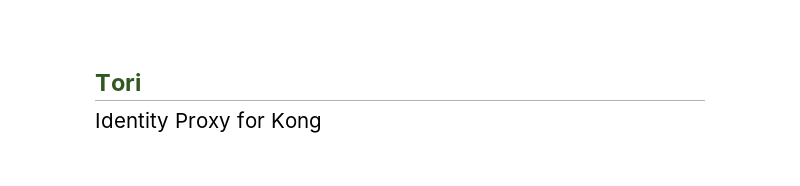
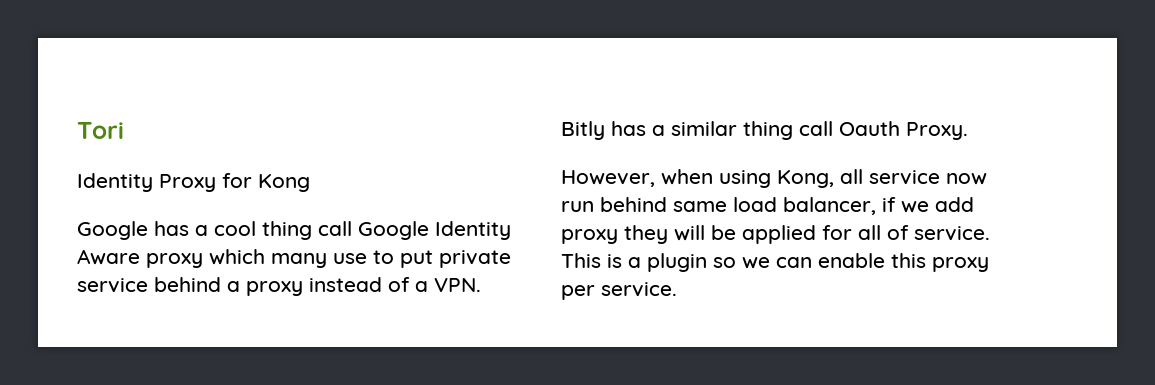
+ Google has a cool thing call Google Identity Aware proxy which many use to put private service behind a proxy instead of a VPN. Bitly has a similar thing call Oauth Proxy.
+ However, when using Kong, all service now run behind same load balancer, if we add proxy they will be applied for all of service. This is a plugin so we can enable this proxy per service.

